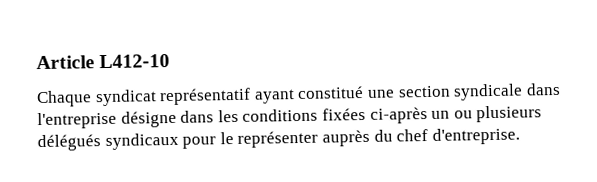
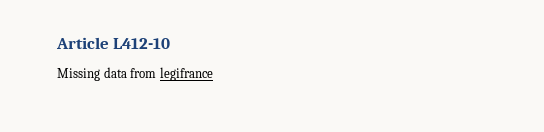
- Chaque syndicat représentatif ayant constitué une section syndicale dans l'entreprise désigne dans les conditions fixées ci-après un ou plusieurs délégués syndicaux pour le représenter auprès du chef d'entreprise.
+ Missing data from legifrance

